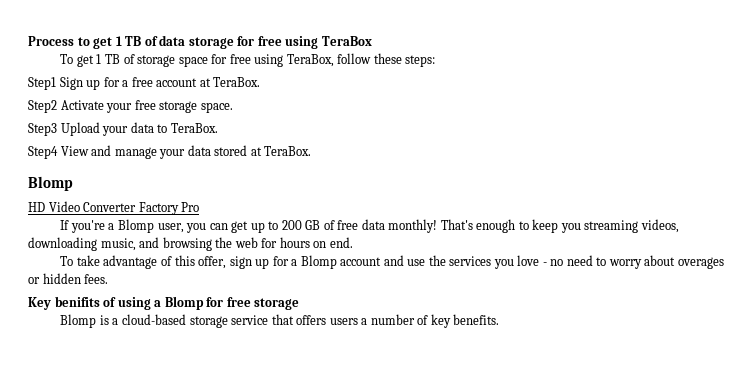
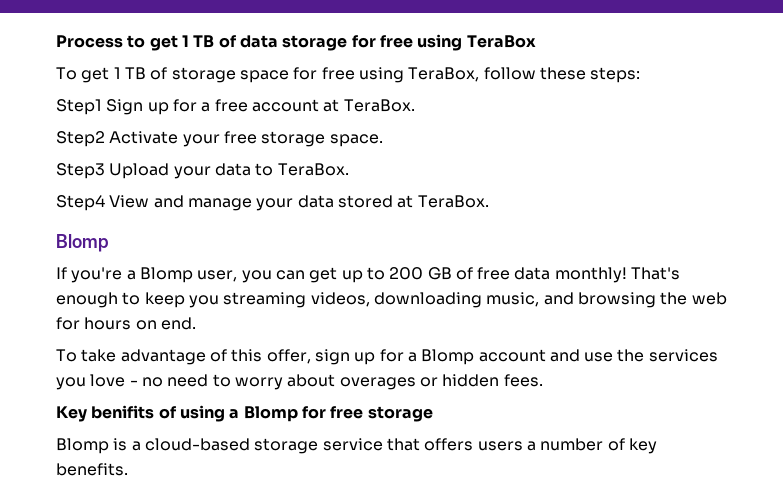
- HD Video Converter Factory Pro

